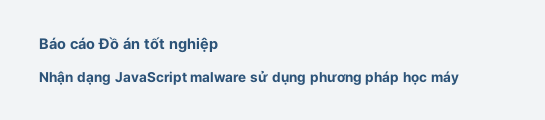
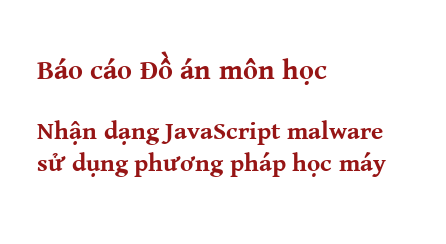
- Báo cáo Đồ án tốt nghiệp
+ Báo cáo Đồ án môn học

